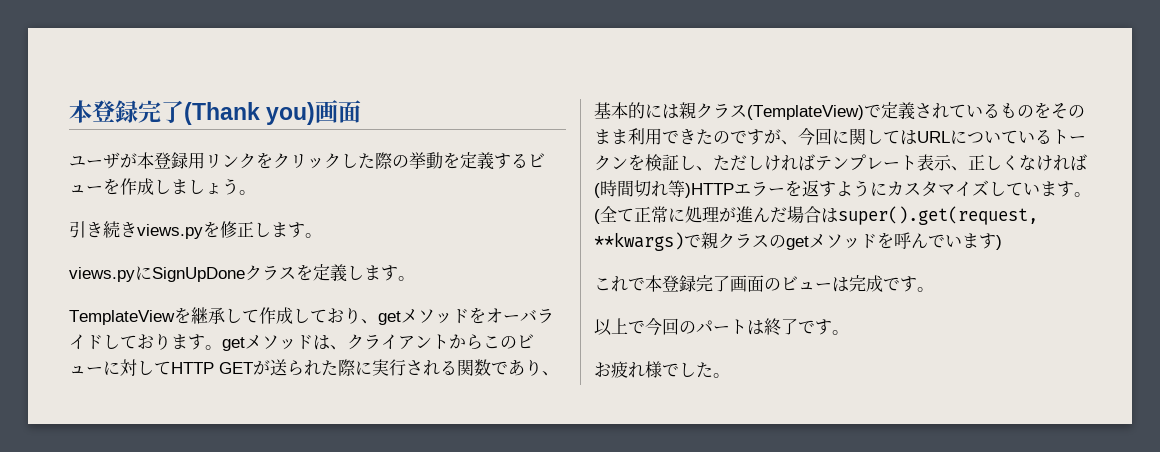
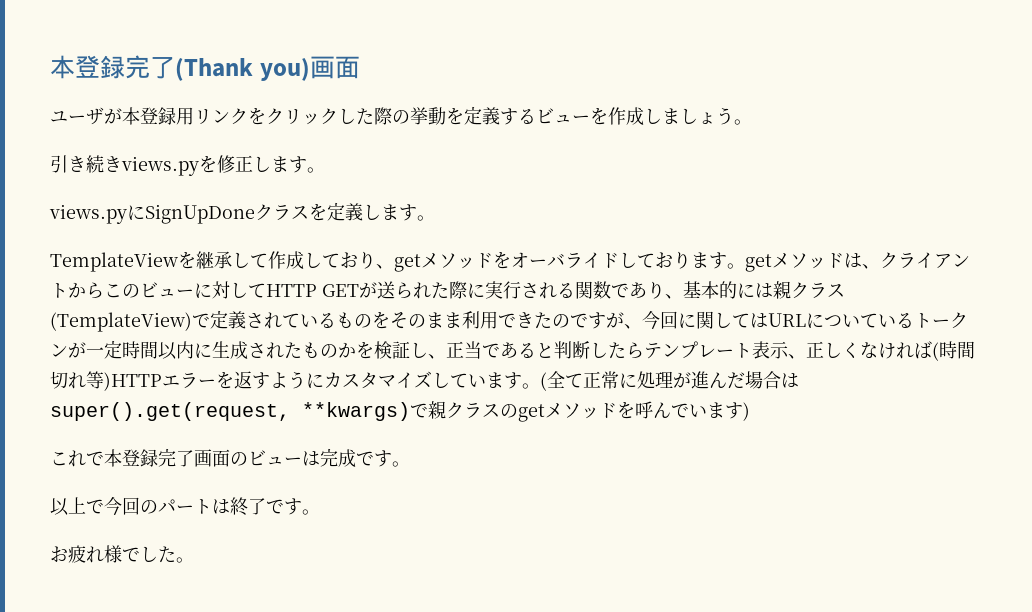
- TemplateViewを継承して作成しており、getメソッドをオーバライドしております。getメソッドは、クライアントからこのビューに対してHTTP GETが送られた際に実行される関数であり、基本的には親クラス(TemplateView)で定義されているものをそのまま利用できたのですが、今回に関してはURLについているトークンを検証し、ただしければテンプレート表示、正しくなければ(時間切れ等)HTTPエラーを返すようにカスタマイズしています。
+ TemplateViewを継承して作成しており、getメソッドをオーバライドしております。getメソッドは、クライアントからこのビューに対してHTTP GETが送られた際に実行される関数であり、基本的には親クラス(TemplateView)で定義されているものをそのまま利用できたのですが、今回に関してはURLについているトークンが一定時間以内に生成されたものかを検証し、正当であると判断したらテンプレート表示、正しくなければ(時間切れ等)HTTPエラーを返すようにカスタマイズしています。

